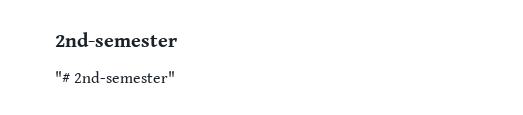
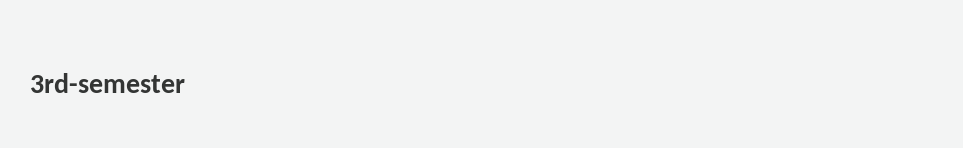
- 2nd-semester
- "# 2nd-semester"
+ 3rd-semester

